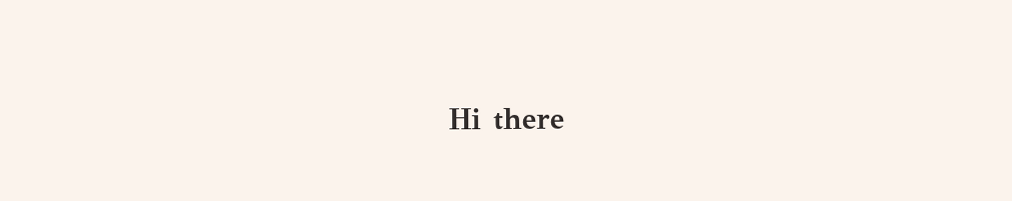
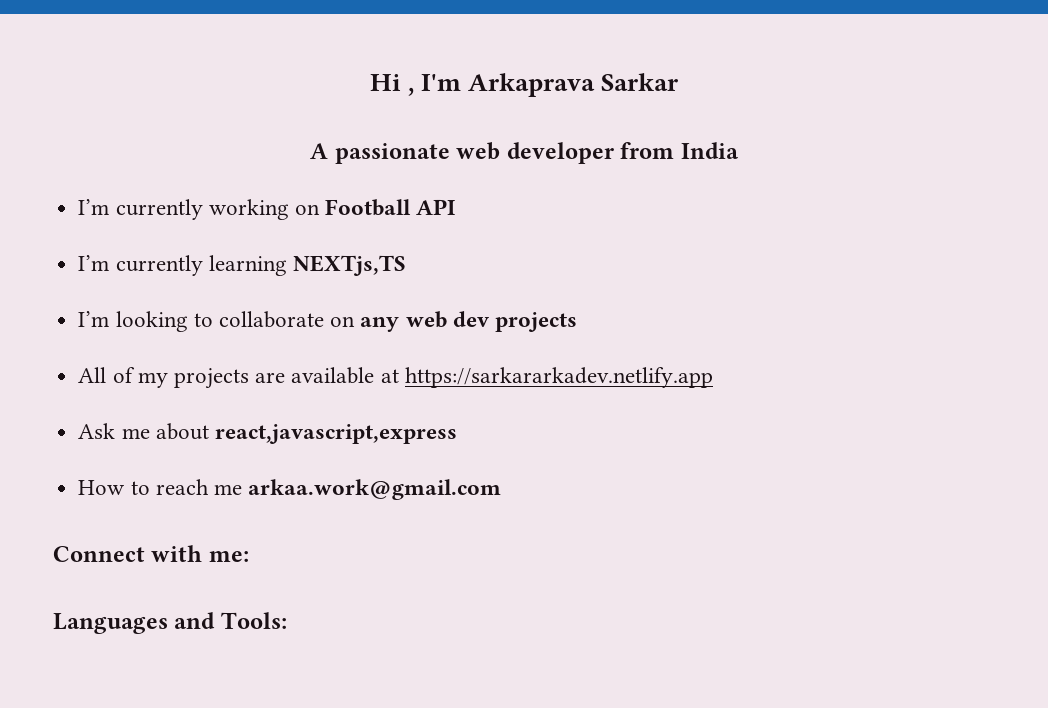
- Hi there
+ Hi , I'm Arkaprava Sarkar
+ A passionate web developer from India
+ I’m currently working on Football API
+ I’m currently learning NEXTjs,TS
+ I’m looking to collaborate on any web dev projects
+ All of my projects are available at https://sarkararkadev.netlify.app
+ Ask me about react,javascript,express
+ How to reach me arkaa.work@gmail.com
+ Connect with me:
+ Languages and Tools:

